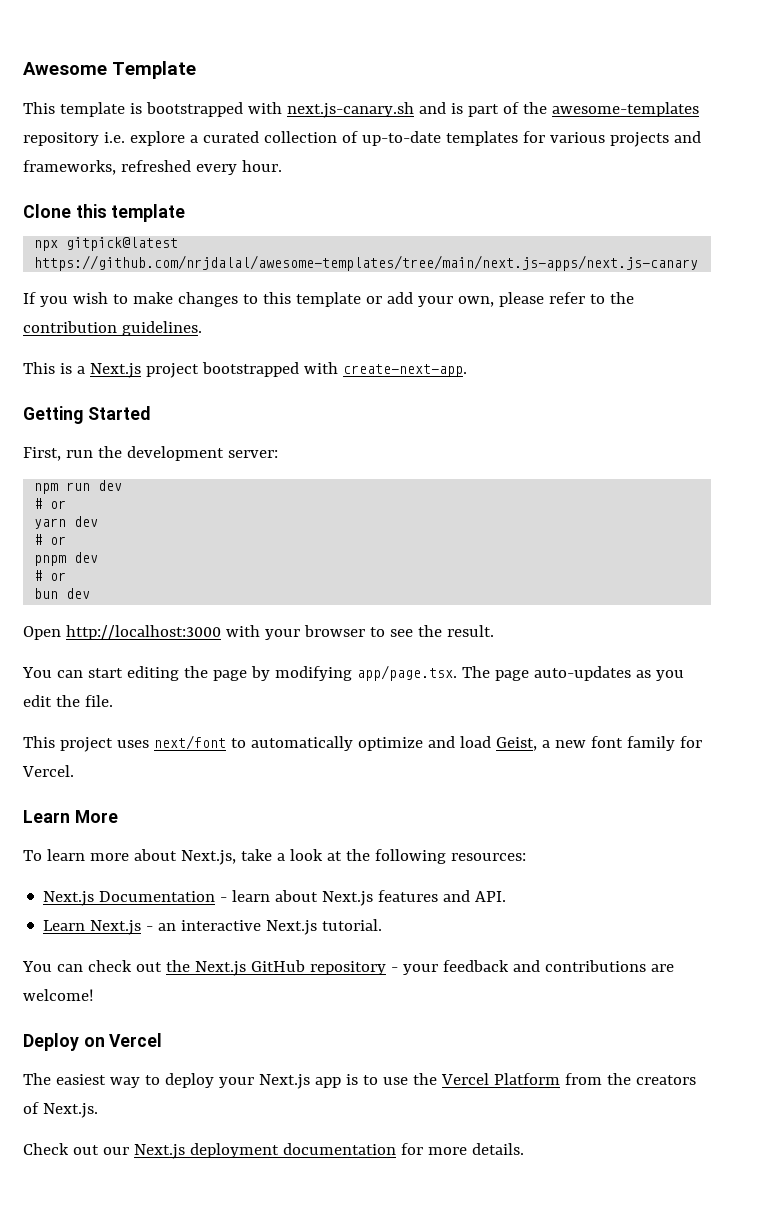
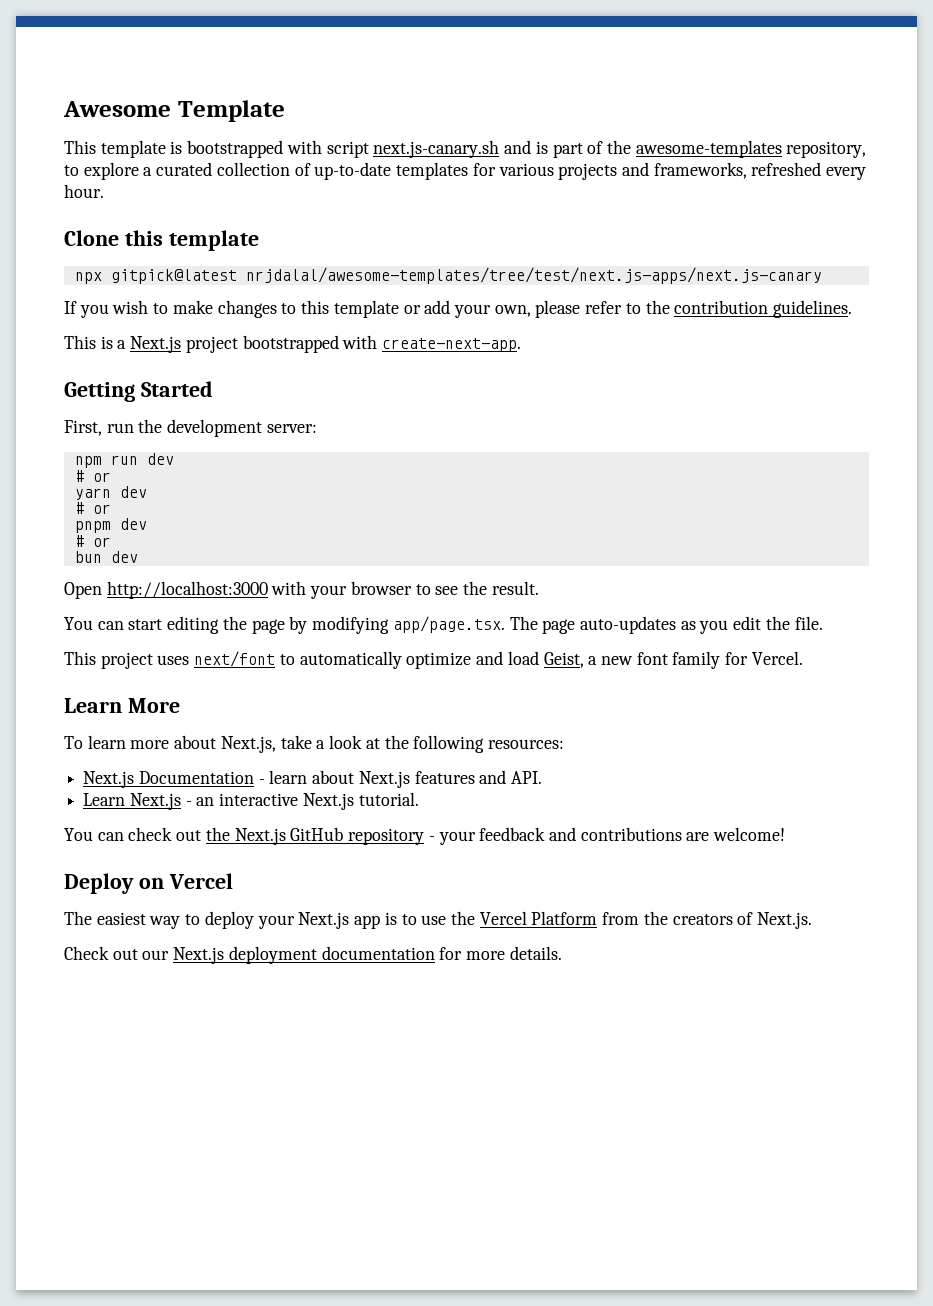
- This template is bootstrapped with next.js-canary.sh and is part of the awesome-templates repository i.e. explore a curated collection of up-to-date templates for various projects and frameworks, refreshed every hour.
+ This template is bootstrapped with script next.js-canary.sh and is part of the awesome-templates repository, to explore a curated collection of up-to-date templates for various projects and frameworks, refreshed every hour.
- npx gitpick@latest https://github.com/nrjdalal/awesome-templates/tree/main/next.js-apps/next.js-canary
+ npx gitpick@latest nrjdalal/awesome-templates/tree/test/next.js-apps/next.js-canary

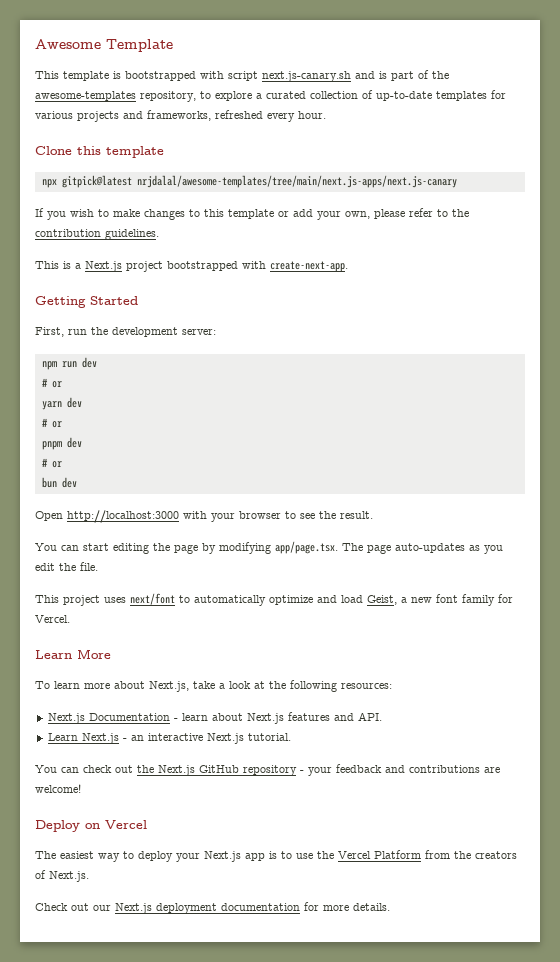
- npx gitpick@latest nrjdalal/awesome-templates/tree/test/next.js-apps/next.js-canary
+ npx gitpick@latest nrjdalal/awesome-templates/tree/main/next.js-apps/next.js-canary

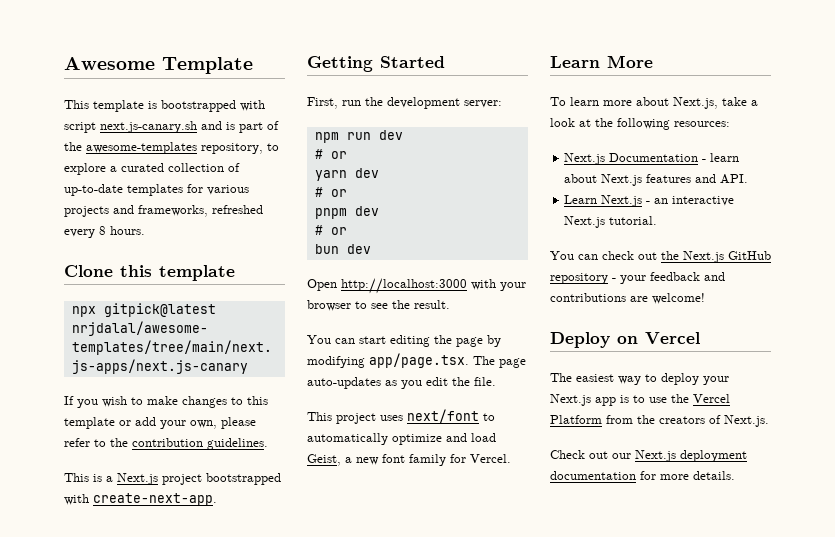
- This template is bootstrapped with script next.js-canary.sh and is part of the awesome-templates repository, to explore a curated collection of up-to-date templates for various projects and frameworks, refreshed every hour.
+ This template is bootstrapped with script next.js-canary.sh and is part of the awesome-templates repository, to explore a curated collection of up-to-date templates for various projects and frameworks, refreshed every 8 hours.

